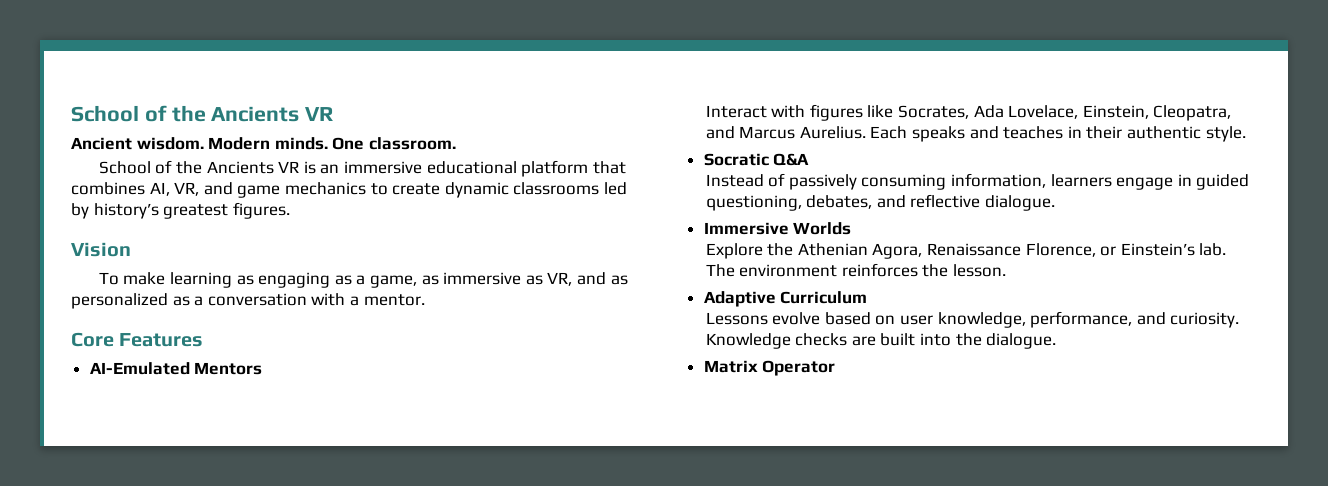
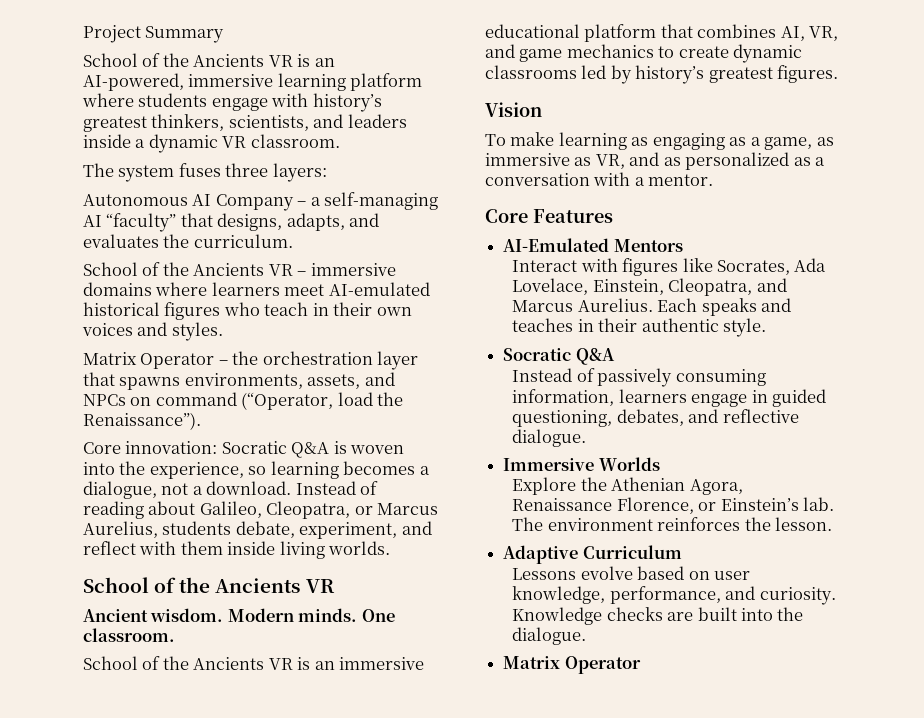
+ Project Summary
+ School of the Ancients VR is an AI-powered, immersive learning platform where students engage with history’s greatest thinkers, scientists, and leaders inside a dynamic VR classroom.
+ The system fuses three layers:
+ Autonomous AI Company – a self-managing AI “faculty” that designs, adapts, and evaluates the curriculum.
+ School of the Ancients VR – immersive domains where learners meet AI-emulated historical figures who teach in their own voices and styles.
+ Matrix Operator – the orchestration layer that spawns environments, assets, and NPCs on command (“Operator, load the Renaissance”).
+ Core innovation: Socratic Q&A is woven into the experience, so learning becomes a dialogue, not a download. Instead of reading about Galileo, Cleopatra, or Marcus Aurelius, students debate, experiment, and reflect with them inside living worlds.

